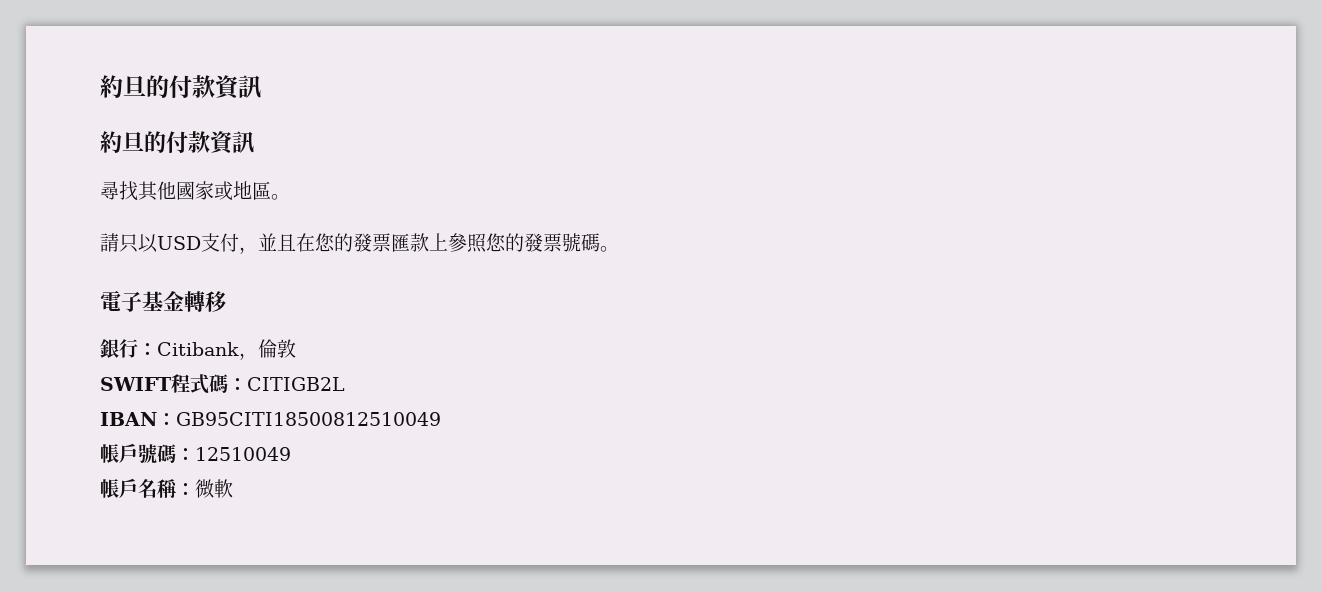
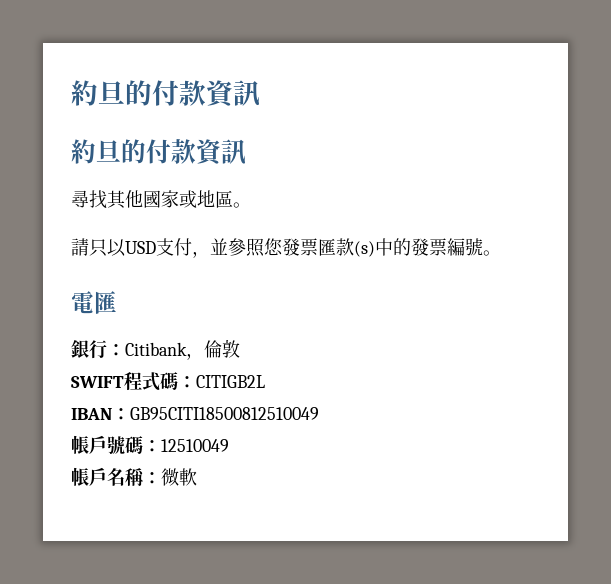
- 請只以USD支付，並且在您的發票匯款上參照您的發票號碼。
+ 請只以USD支付，並參照您發票匯款(s)中的發票編號。
- 電子基金轉移
+ 電匯

